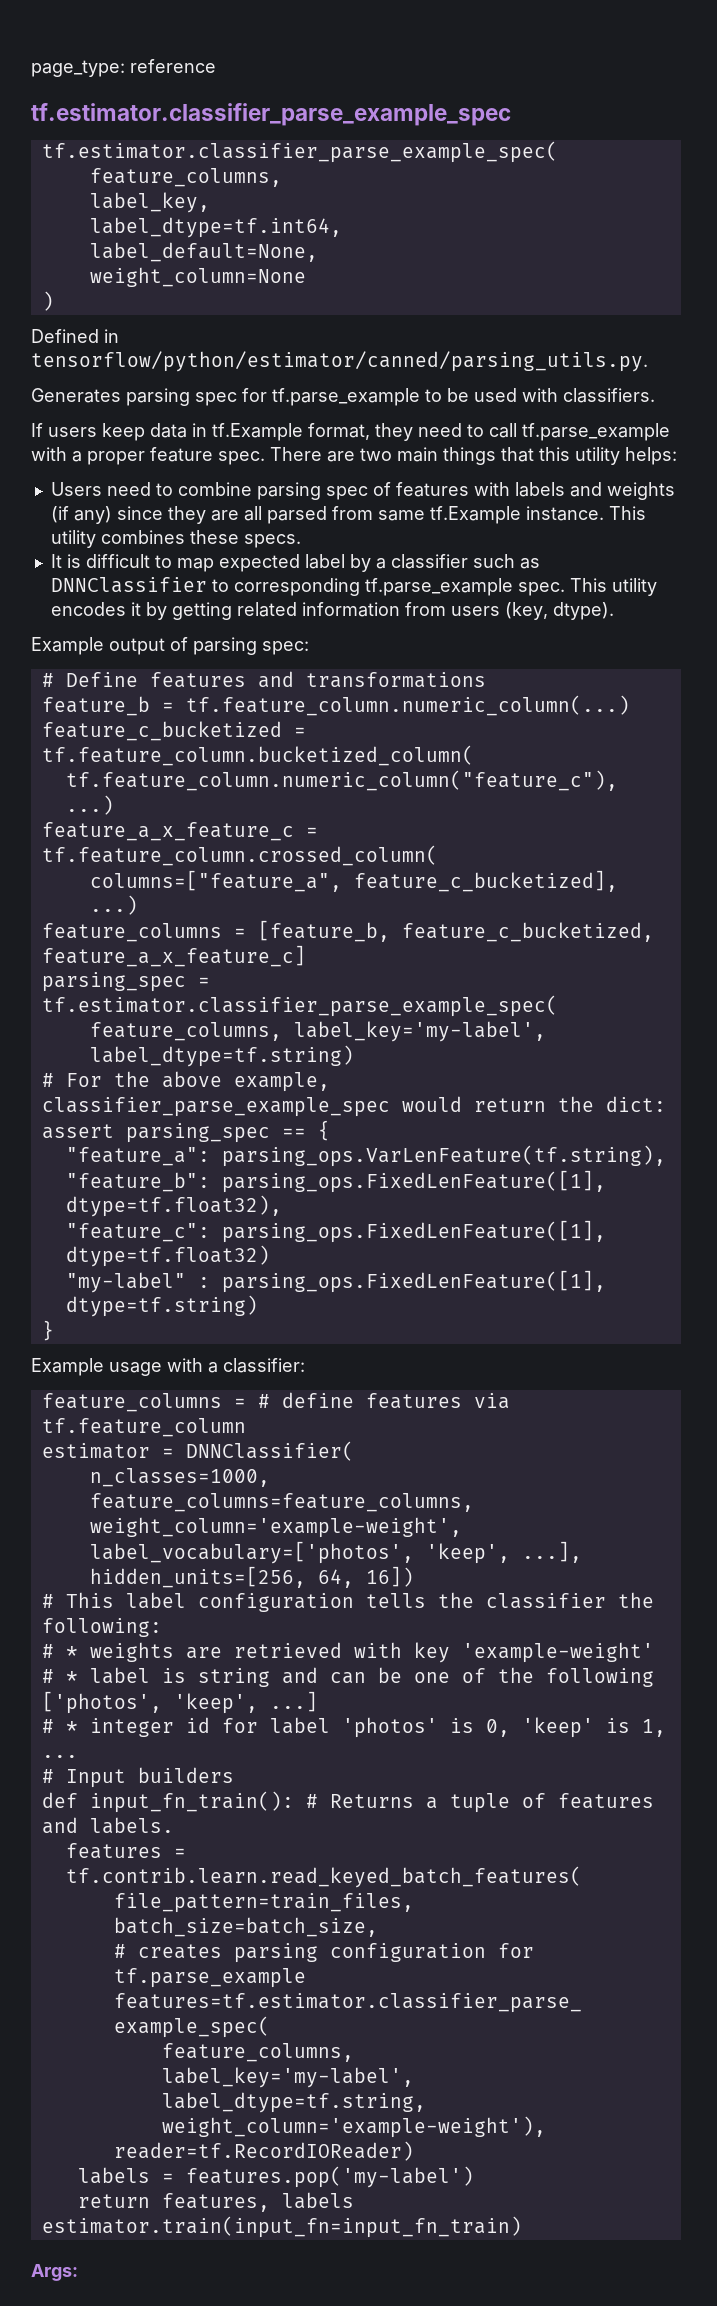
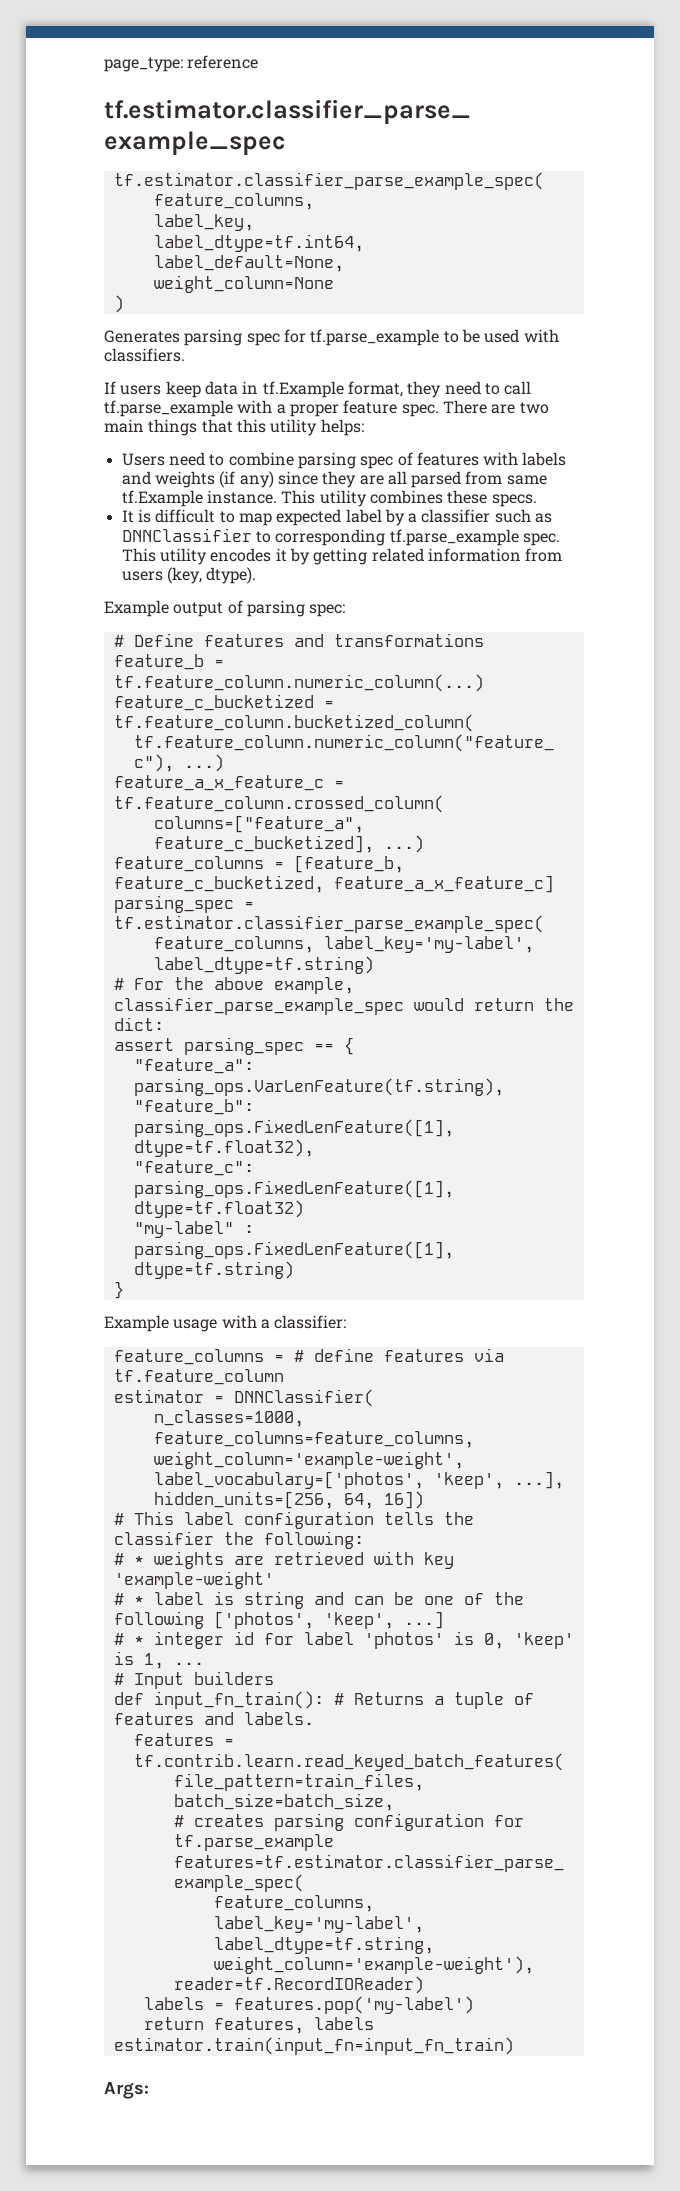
- Defined in tensorflow/python/estimator/canned/parsing_utils.py.

